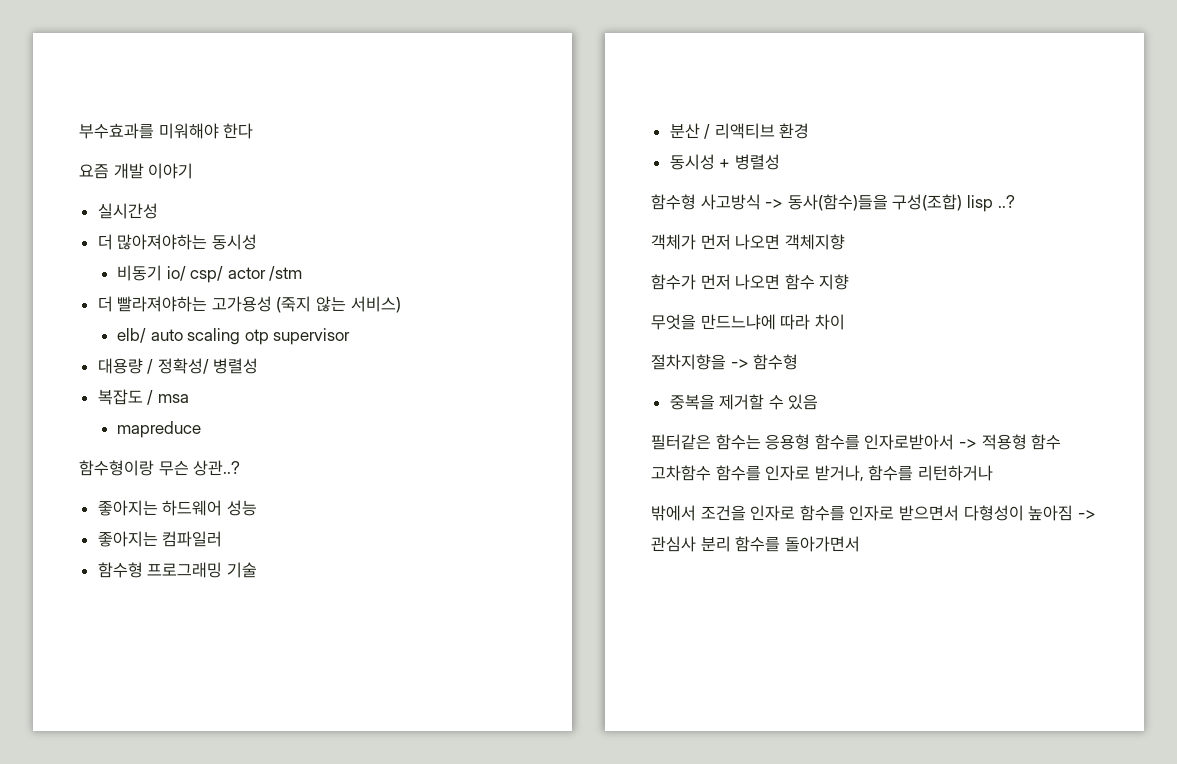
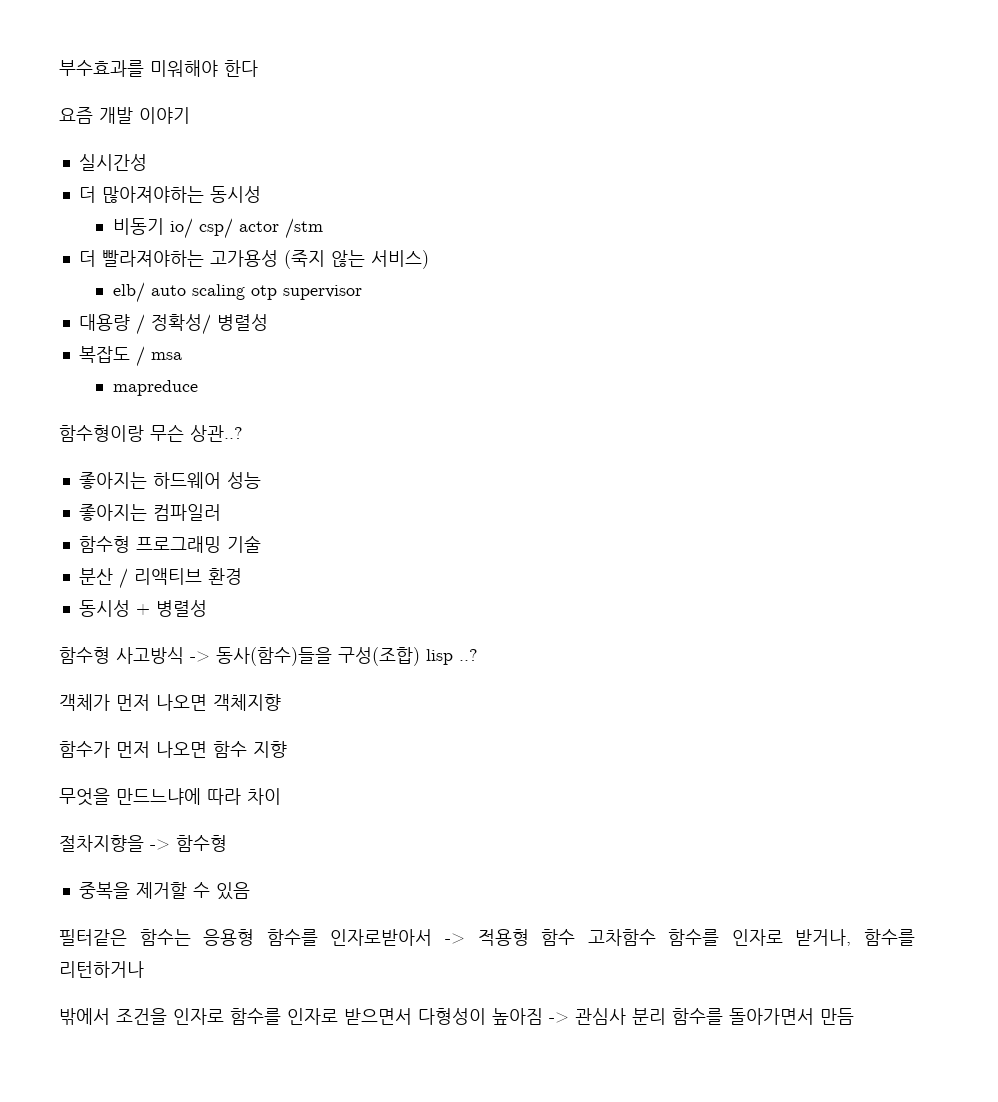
- 밖에서 조건을 인자로 함수를 인자로 받으면서 다형성이 높아짐 -> 관심사 분리 함수를 돌아가면서
+ 밖에서 조건을 인자로 함수를 인자로 받으면서 다형성이 높아짐 -> 관심사 분리 함수를 돌아가면서 만듬

